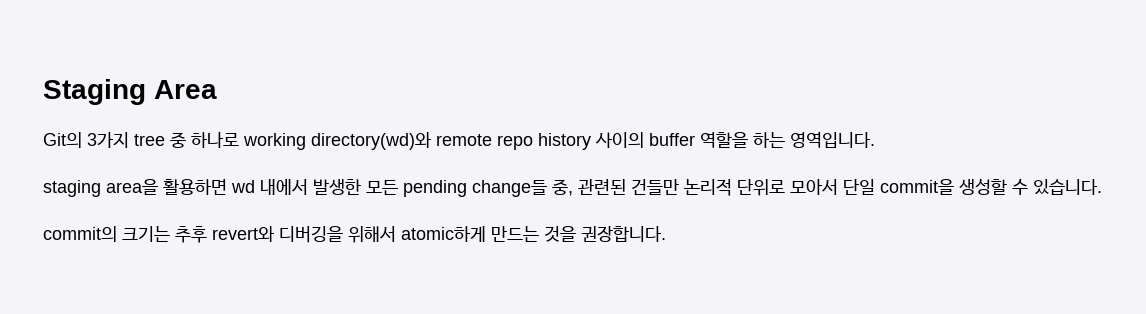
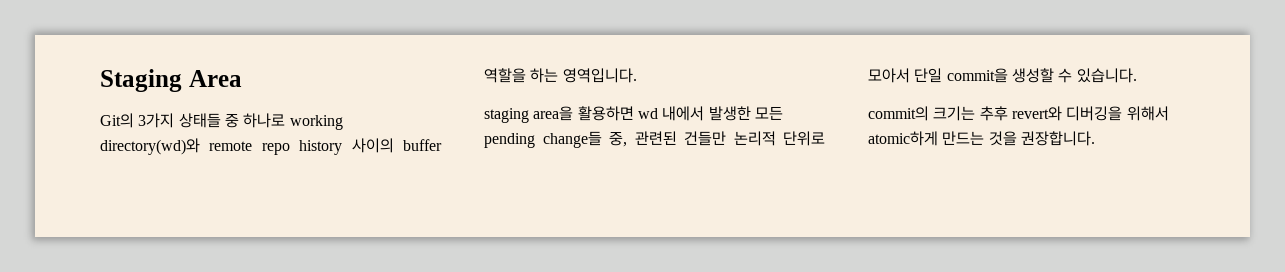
- Git의 3가지 tree 중 하나로 working directory(wd)와 remote repo history 사이의 buffer 역할을 하는 영역입니다.
+ Git의 3가지 상태들 중 하나로 working directory(wd)와 remote repo history 사이의 buffer 역할을 하는 영역입니다.

